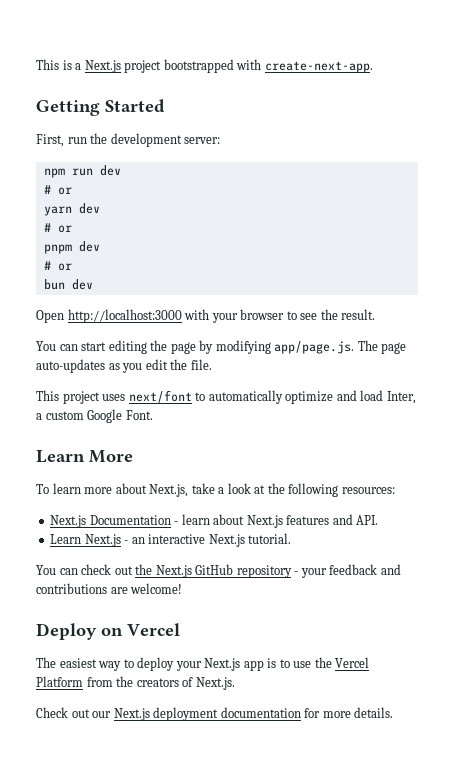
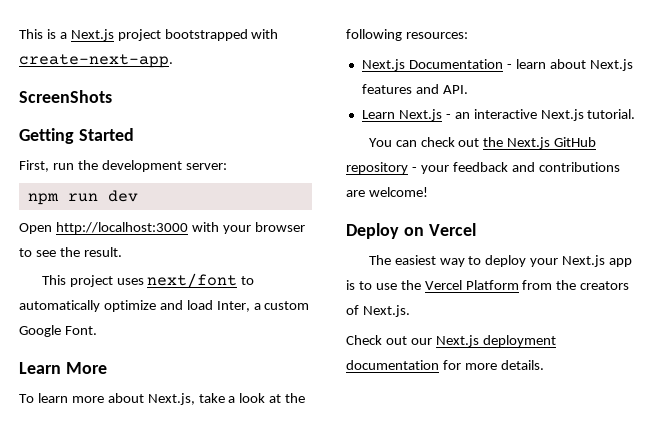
+ ScreenShots
  npm run dev
- # or
- yarn dev
- # or
- pnpm dev
- # or
- bun dev
- You can start editing the page by modifying app/page.js. The page auto-updates as you edit the file.

